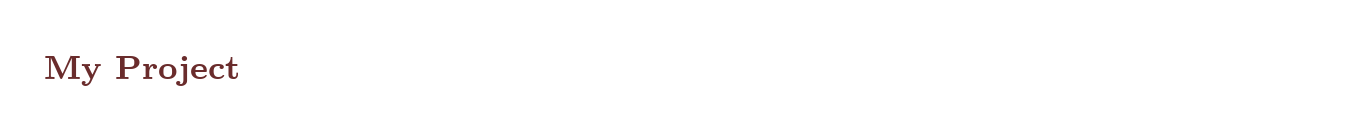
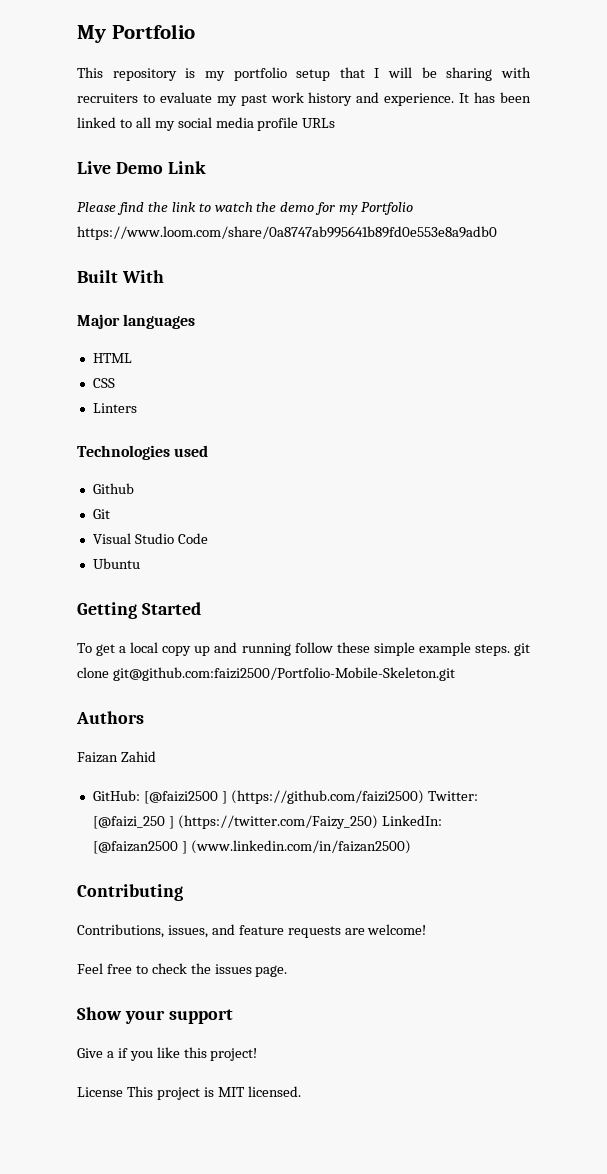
- My Project
+ My Portfolio
+ This repository is my portfolio setup that I will be sharing with recruiters to evaluate my past work history and experience. It has been linked to all my social media profile URLs
+ Live Demo Link
+ Please find the link to watch the demo for my Portfolio https://www.loom.com/share/0a8747ab995641b89fd0e553e8a9adb0
+ Built With
+ Major languages
+ HTML
+ CSS
+ Linters
+ Technologies used
+ Github
+ Git
+ Visual Studio Code
+ Ubuntu
+ Getting Started
+ To get a local copy up and running follow these simple example steps. git clone git@github.com:faizi2500/Portfolio-Mobile-Skeleton.git
+ Authors
+ Faizan Zahid
+ GitHub: [@faizi2500 ] (https://github.com/faizi2500) Twitter: [@faizi_250 ] (https://twitter.com/Faizy_250) LinkedIn: [@faizan2500 ] (www.linkedin.com/in/faizan2500)
+ Contributing
+ Contributions, issues, and feature requests are welcome!
+ Feel free to check the issues page.
+ Show your support
+ Give a if you like this project!
+ License This project is MIT licensed.

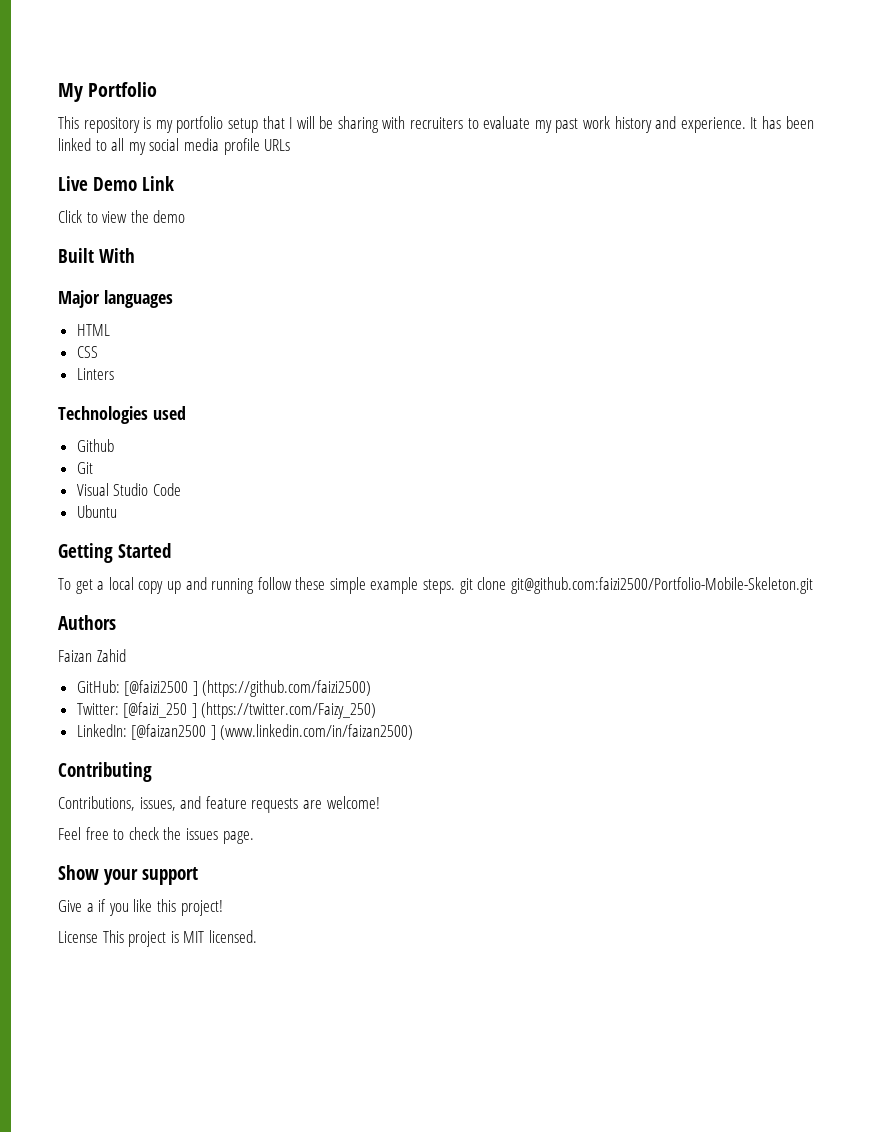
- Please find the link to watch the demo for my Portfolio https://www.loom.com/share/0a8747ab995641b89fd0e553e8a9adb0
+ Click to view the demo
- GitHub: [@faizi2500 ] (https://github.com/faizi2500) Twitter: [@faizi_250 ] (https://twitter.com/Faizy_250) LinkedIn: [@faizan2500 ] (www.linkedin.com/in/faizan2500)
+ GitHub: [@faizi2500 ] (https://github.com/faizi2500)
+ Twitter: [@faizi_250 ] (https://twitter.com/Faizy_250)
+ LinkedIn: [@faizan2500 ] (www.linkedin.com/in/faizan2500)

